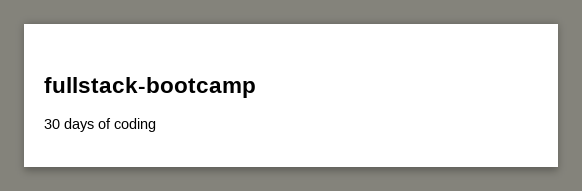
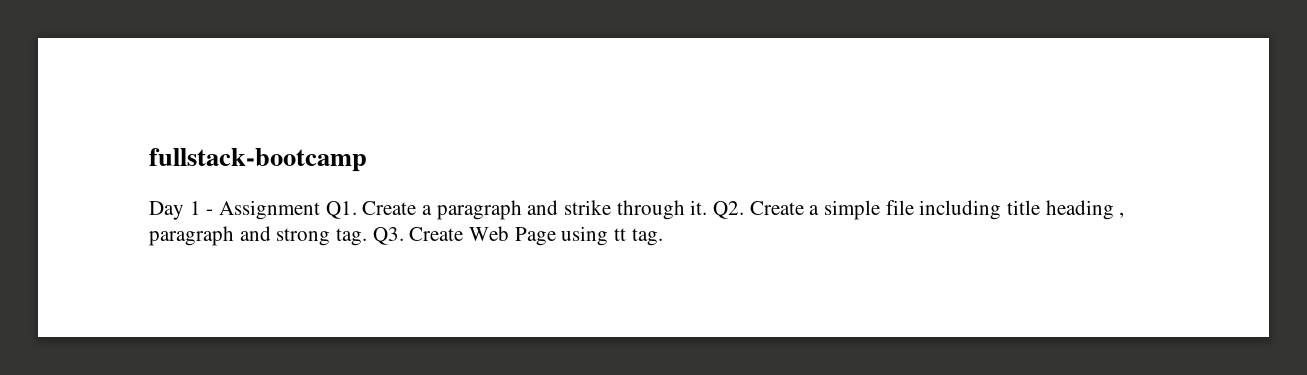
- 30 days of coding
+ Day 1 - Assignment Q1. Create a paragraph and strike through it. Q2. Create a simple file including title heading , paragraph and strong tag. Q3. Create Web Page using tt tag.

